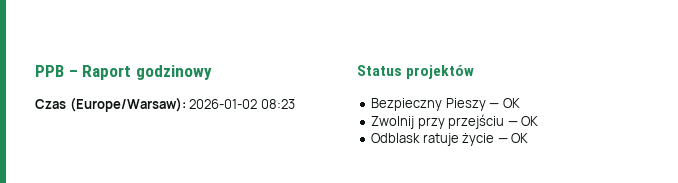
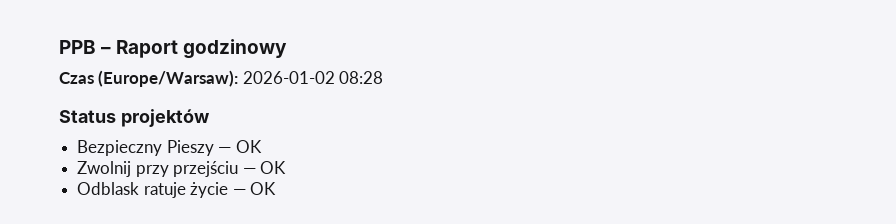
- Czas (Europe/Warsaw): 2026-01-02 08:23
+ Czas (Europe/Warsaw): 2026-01-02 08:28

